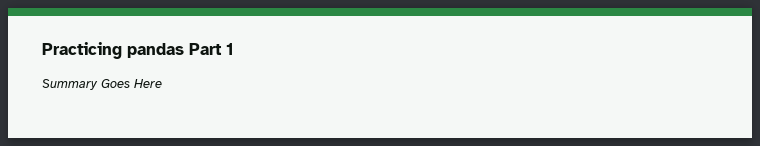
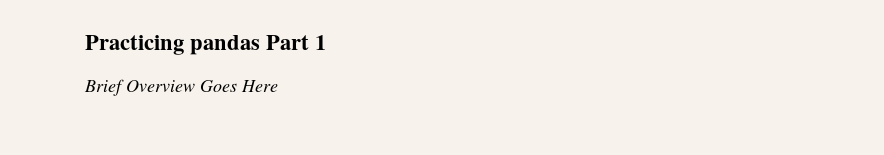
- Summary Goes Here
+ Brief Overview Goes Here

